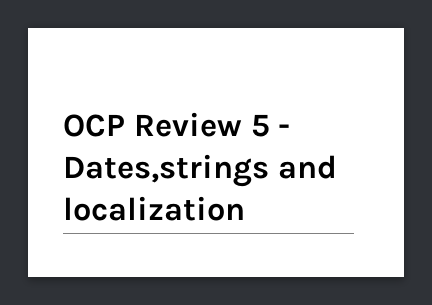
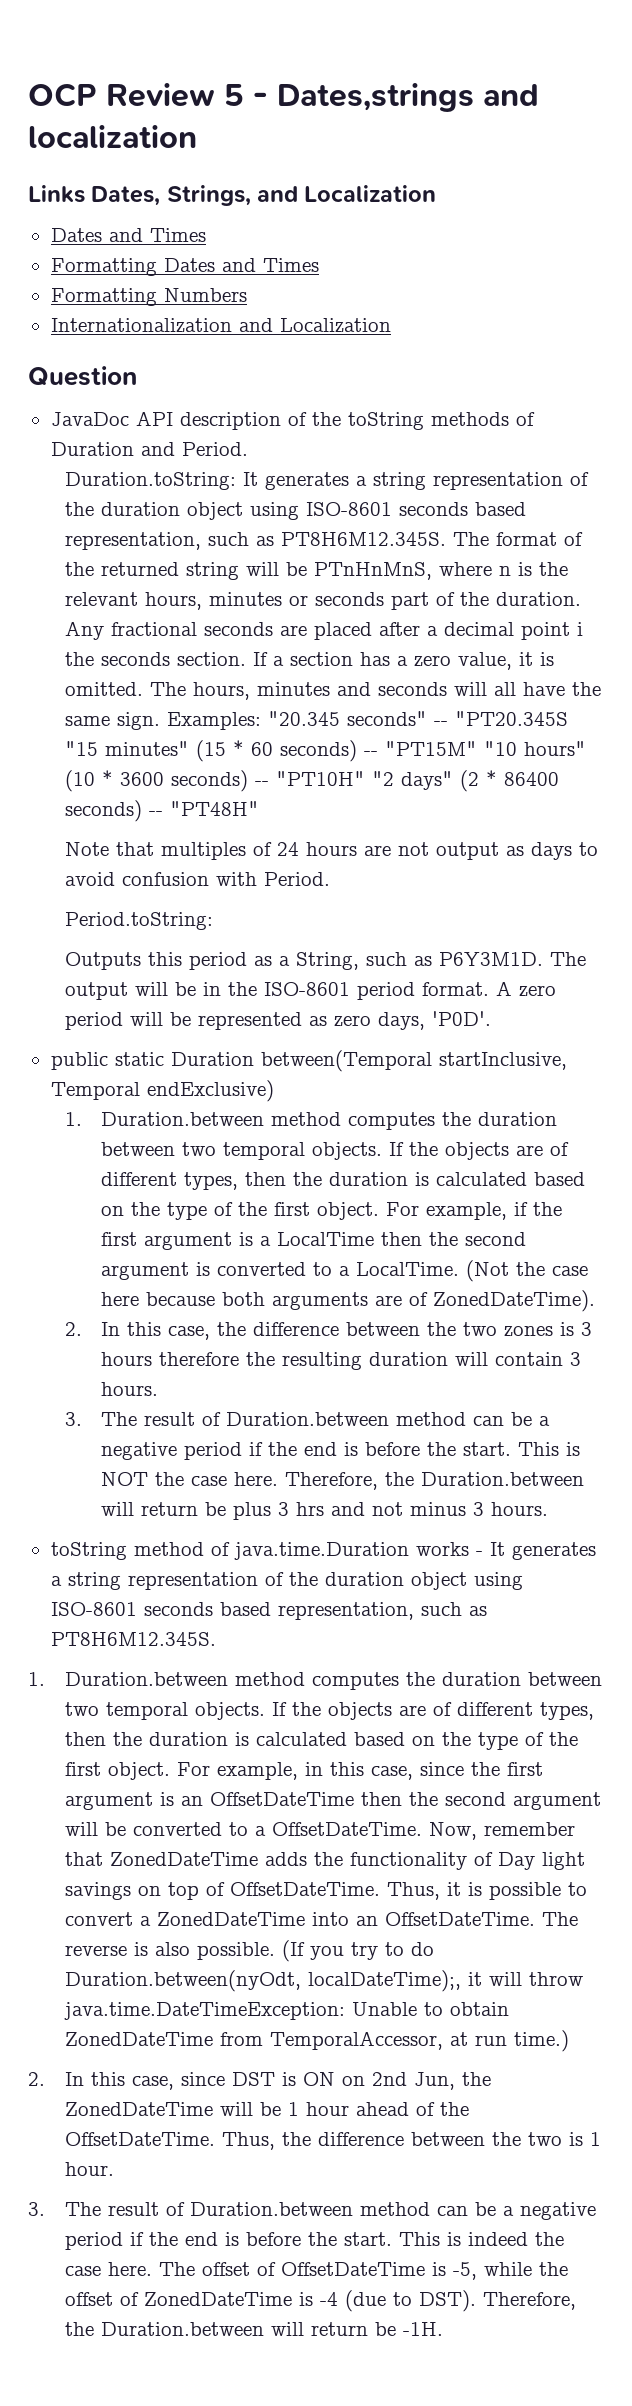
+ Links Dates, Strings, and Localization
+ Dates and Times
+ Formatting Dates and Times
+ Formatting Numbers
+ Internationalization and Localization
+ Question
+ JavaDoc API description of the toString methods of Duration and Period.
+ Duration.toString: It generates a string representation of the duration object using ISO-8601 seconds based representation, such as PT8H6M12.345S. The format of the returned string will be PTnHnMnS, where n is the relevant hours, minutes or seconds part of the duration. Any fractional seconds are placed after a decimal point i the seconds section. If a section has a zero value, it is omitted. The hours, minutes and seconds will all have the same sign. Examples: "20.345 seconds" -- "PT20.345S "15 minutes" (15 * 60 seconds) -- "PT15M" "10 hours" (10 * 3600 seconds) -- "PT10H" "2 days" (2 * 86400 seconds) -- "PT48H"
+ Note that multiples of 24 hours are not output as days to avoid confusion with Period.
+ Period.toString:
+ Outputs this period as a String, such as P6Y3M1D. The output will be in the ISO-8601 period format. A zero period will be represented as zero days, 'P0D'.
+ public static Duration between(Temporal startInclusive, Temporal endExclusive)
+ 1. Duration.between method computes the duration between two temporal objects. If the objects are of different types, then the duration is calculated based on the type of the first object. For example, if the first argument is a LocalTime then the second argument is converted to a LocalTime. (Not the case here because both arguments are of ZonedDateTime).
+ 2. In this case, the difference between the two zones is 3 hours therefore the resulting duration will contain 3 hours.
+ 3. The result of Duration.between method can be a negative period if the end is before the start. This is NOT the case here. Therefore, the Duration.between will return be plus 3 hrs and not minus 3 hours.
+ toString method of java.time.Duration works - It generates a string representation of the duration object using ISO-8601 seconds based representation, such as PT8H6M12.345S.
+ 1. Duration.between method computes the duration between two temporal objects. If the objects are of different types, then the duration is calculated based on the type of the first object. For example, in this case, since the first argument is an OffsetDateTime then the second argument will be converted to a OffsetDateTime. Now, remember that ZonedDateTime adds the functionality of Day light savings on top of OffsetDateTime. Thus, it is possible to convert a ZonedDateTime into an OffsetDateTime. The reverse is also possible. (If you try to do Duration.between(nyOdt, localDateTime);, it will throw java.time.DateTimeException: Unable to obtain ZonedDateTime from TemporalAccessor, at run time.)
+ 2. In this case, since DST is ON on 2nd Jun, the ZonedDateTime will be 1 hour ahead of the OffsetDateTime. Thus, the difference between the two is 1 hour.
+ 3. The result of Duration.between method can be a negative period if the end is before the start. This is indeed the case here. The offset of OffsetDateTime is -5, while the offset of ZonedDateTime is -4 (due to DST). Therefore, the Duration.between will return be -1H.

